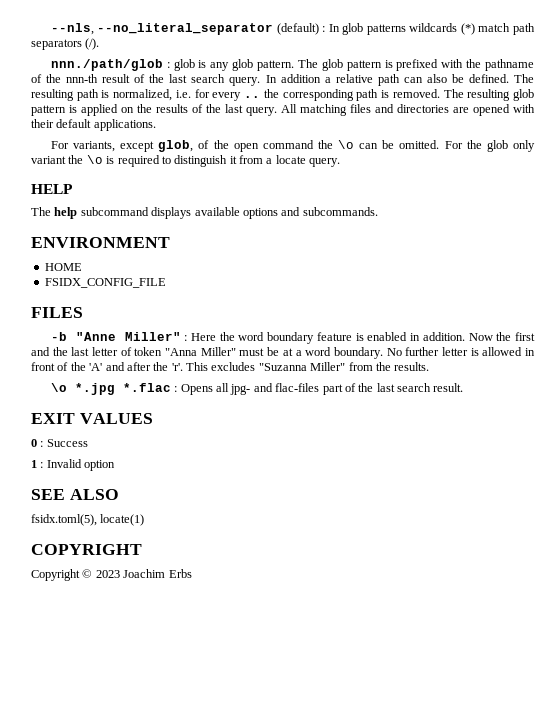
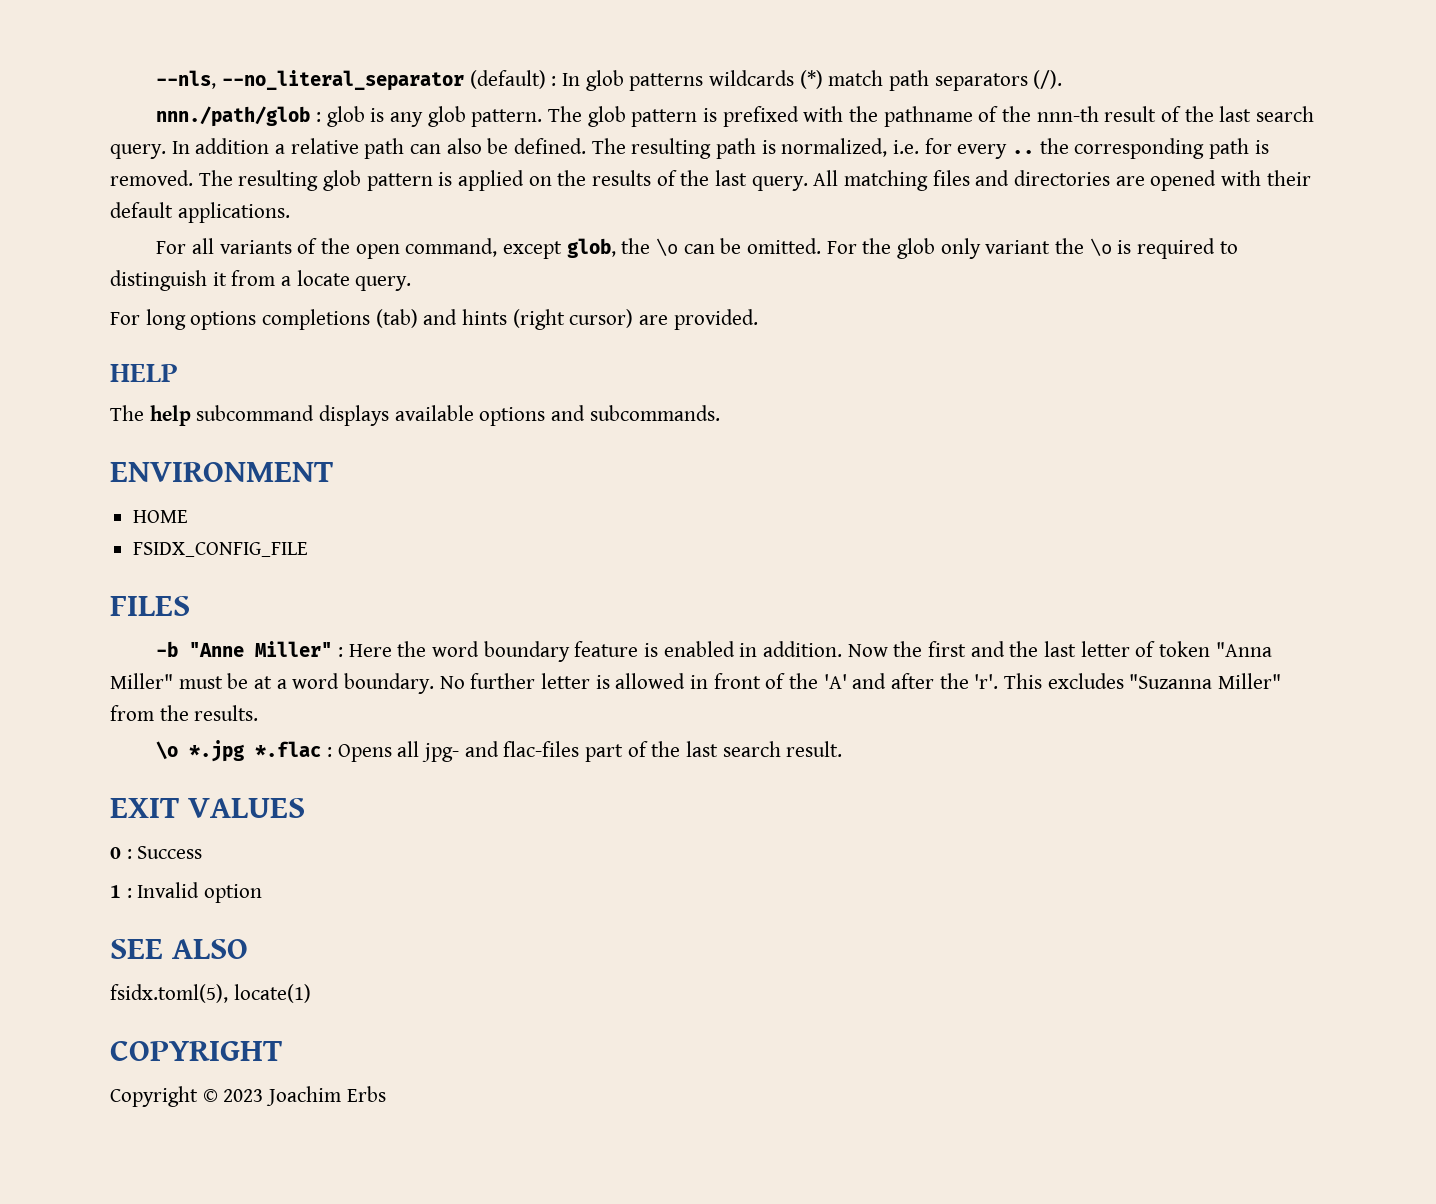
- For variants, except glob, of the open command the \o can be omitted.
+ For all variants of the open command, except glob, the \o can be omitted.
+ For long options completions (tab) and hints (right cursor) are provided.

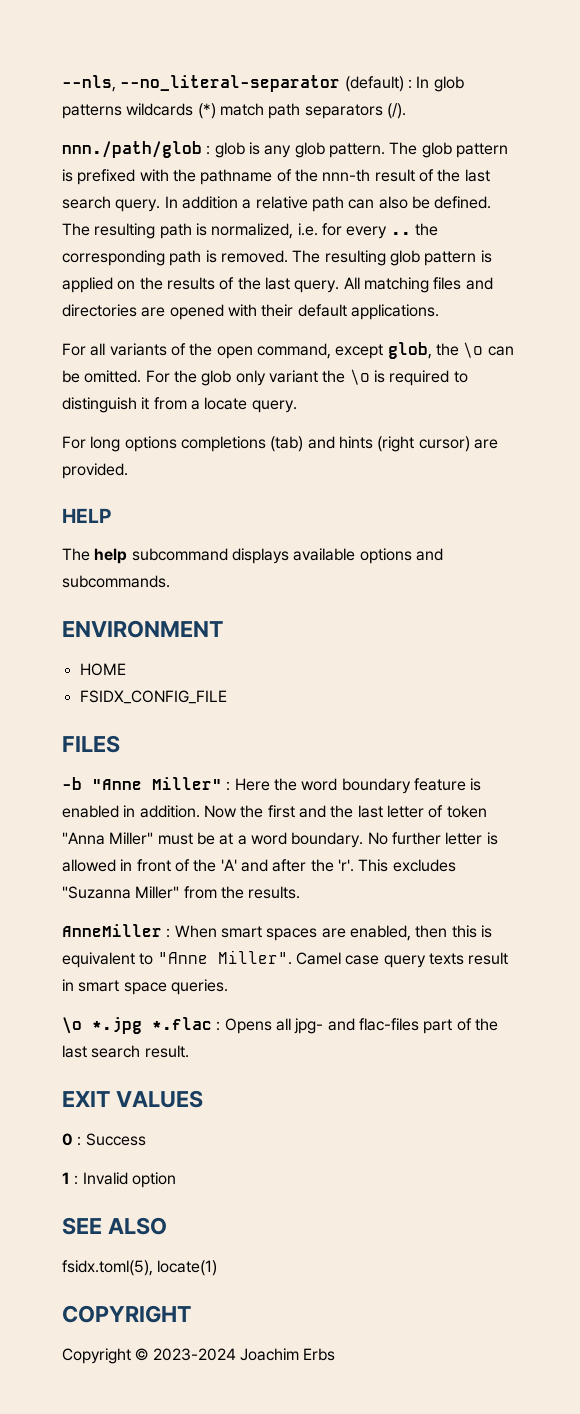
- --nls, --no_literal_separator (default) : In glob patterns wildcards (*) match path separators (/).
+ --nls, --no_literal-separator (default) : In glob patterns wildcards (*) match path separators (/).
+ AnneMiller : When smart spaces are enabled, then this is equivalent to "Anne Miller". Camel case query texts result in smart space queries.
- Copyright © 2023 Joachim Erbs
+ Copyright © 2023-2024 Joachim Erbs

